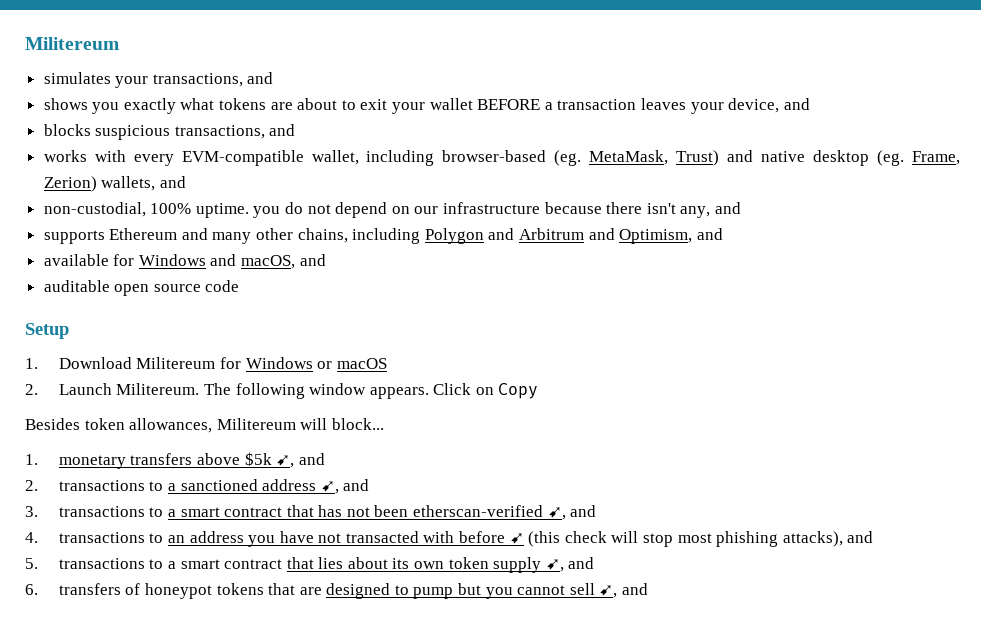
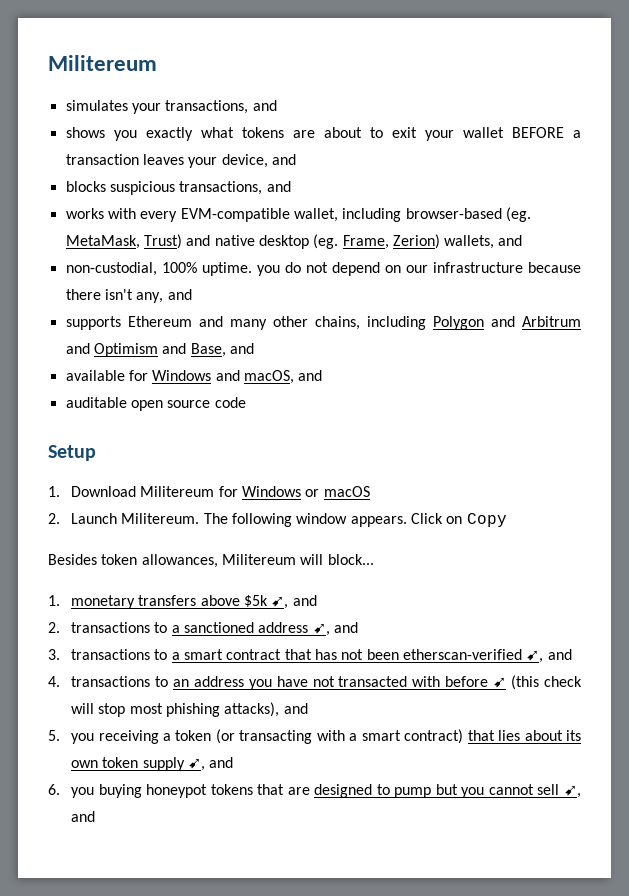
- supports Ethereum and many other chains, including Polygon and Arbitrum and Optimism, and
+ supports Ethereum and many other chains, including Polygon and Arbitrum and Optimism and Base, and
- 5. transactions to a smart contract that lies about its own token supply ➹, and
+ 5. you receiving a token (or transacting with a smart contract) that lies about its own token supply ➹, and
- 6. transfers of honeypot tokens that are designed to pump but you cannot sell ➹, and
+ 6. you buying honeypot tokens that are designed to pump but you cannot sell ➹, and

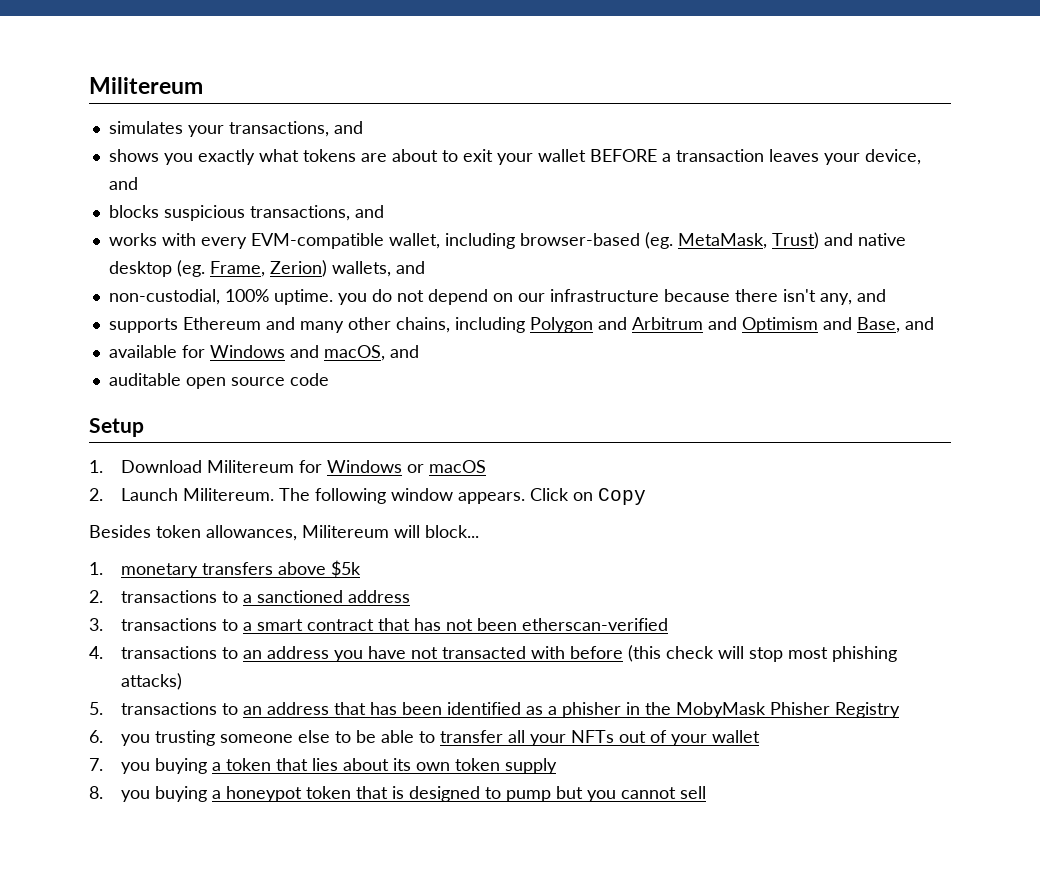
- 1. monetary transfers above $5k ➹, and
+ 1. monetary transfers above $5k
- 2. transactions to a sanctioned address ➹, and
+ 2. transactions to a sanctioned address
- 3. transactions to a smart contract that has not been etherscan-verified ➹, and
+ 3. transactions to a smart contract that has not been etherscan-verified
- 4. transactions to an address you have not transacted with before ➹ (this check will stop most phishing attacks), and
- 5. you receiving a token (or transacting with a smart contract) that lies about its own token supply ➹, and
- 6. you buying honeypot tokens that are designed to pump but you cannot sell ➹, and
+ 4. transactions to an address you have not transacted with before (this check will stop most phishing attacks)
+ 5. transactions to an address that has been identified as a phisher in the MobyMask Phisher Registry
+ 6. you trusting someone else to be able to transfer all your NFTs out of your wallet
+ 7. you buying a token that lies about its own token supply
+ 8. you buying a honeypot token that is designed to pump but you cannot sell

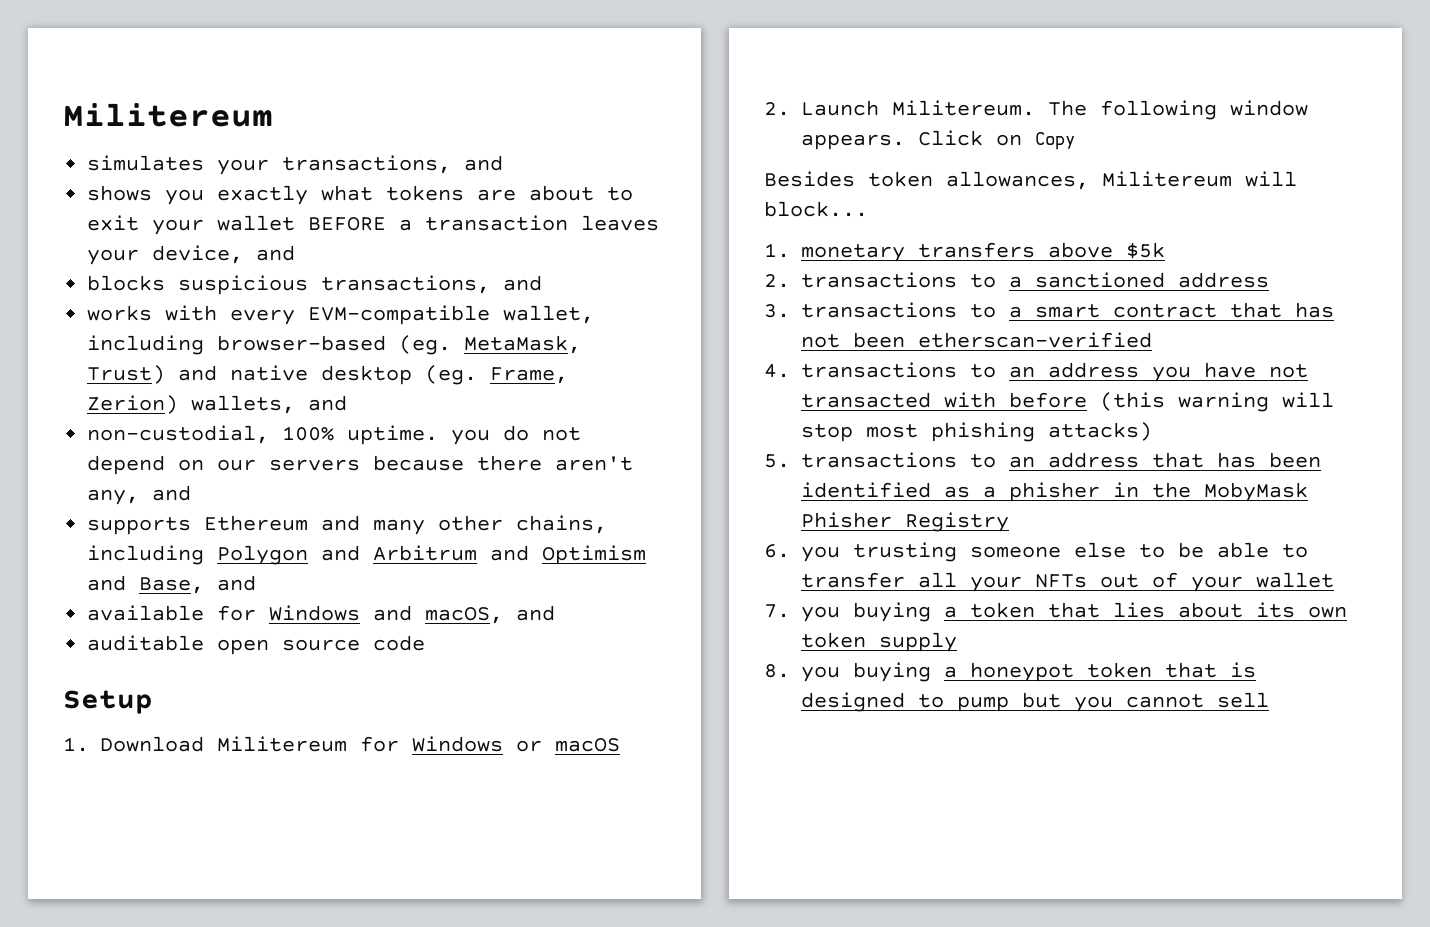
- non-custodial, 100% uptime. you do not depend on our infrastructure because there isn't any, and
+ non-custodial, 100% uptime. you do not depend on our servers because there aren't any, and
- 4. transactions to an address you have not transacted with before (this check will stop most phishing attacks)
+ 4. transactions to an address you have not transacted with before (this warning will stop most phishing attacks)

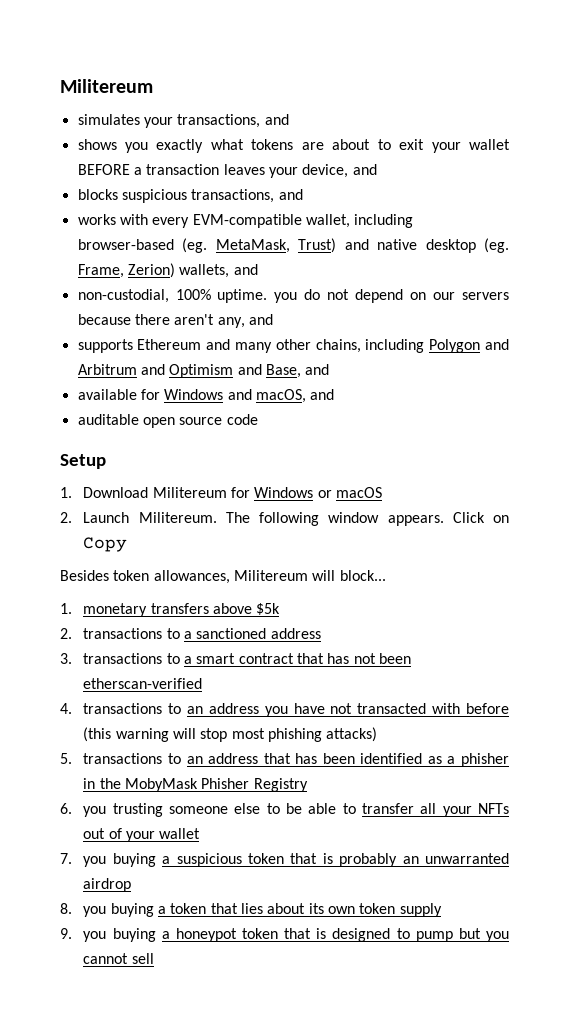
- 7. you buying a token that lies about its own token supply
+ 7. you buying a suspicious token that is probably an unwarranted airdrop
+ 8. you buying a token that lies about its own token supply
- 8. you buying a honeypot token that is designed to pump but you cannot sell
+ 9. you buying a honeypot token that is designed to pump but you cannot sell

